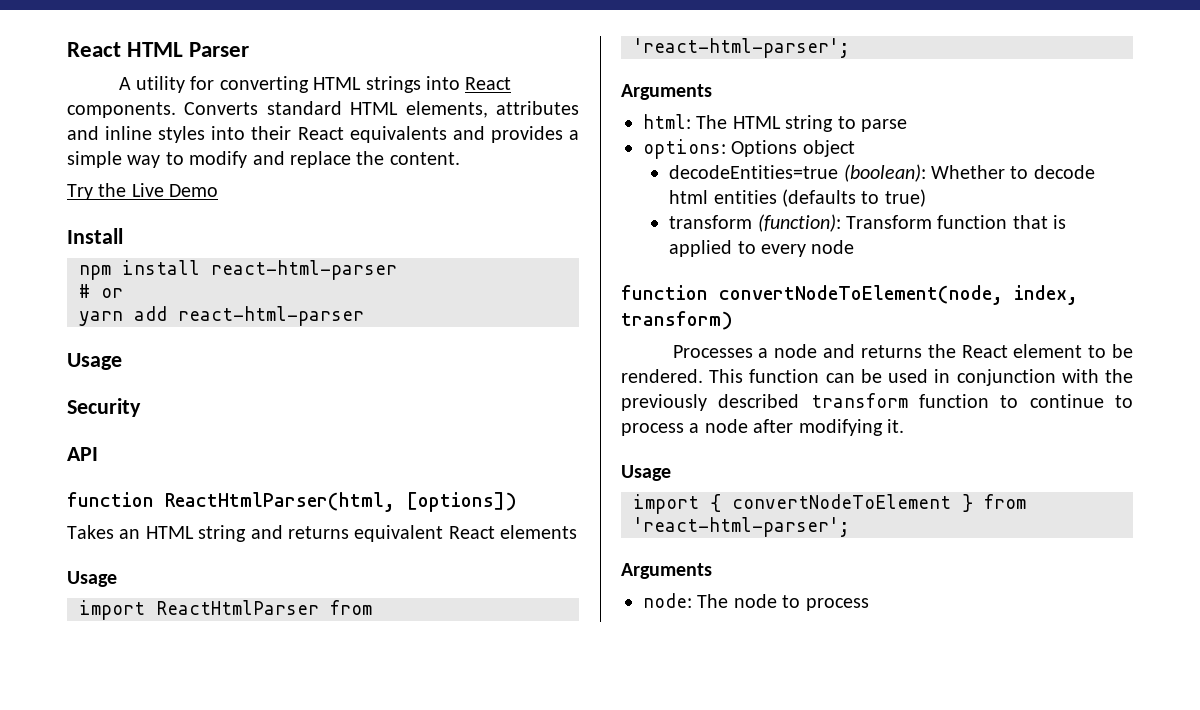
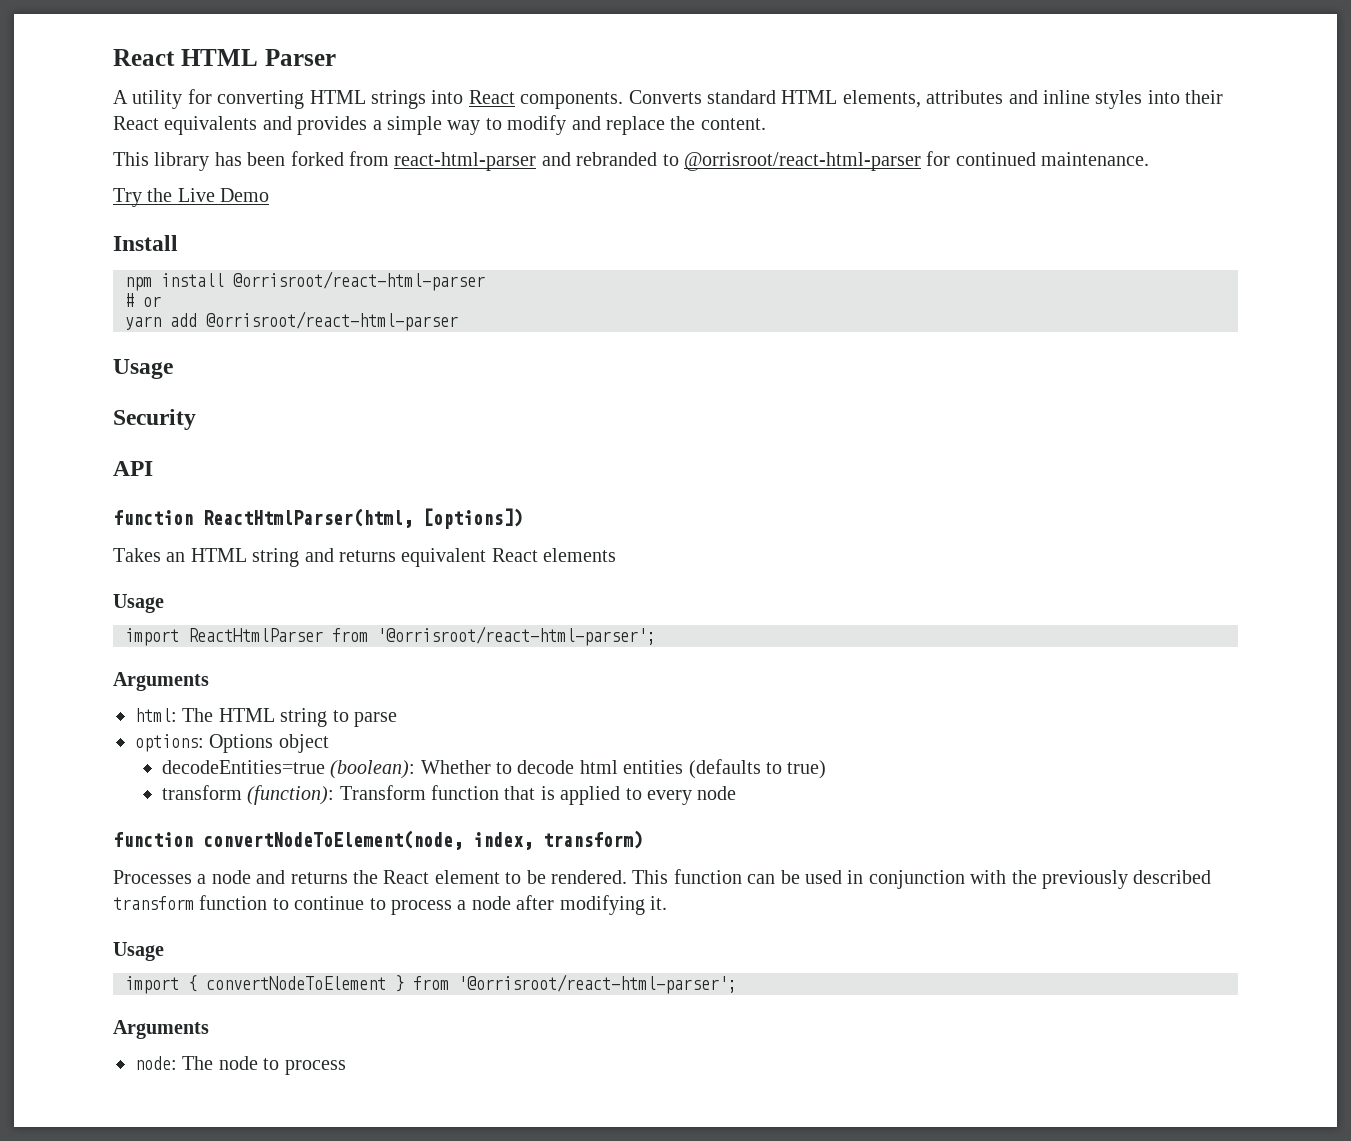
+ This library has been forked from react-html-parser and rebranded to @orrisroot/react-html-parser for continued maintenance.
- npm install react-html-parser
+ npm install @orrisroot/react-html-parser
- yarn add react-html-parser
+ yarn add @orrisroot/react-html-parser
- import ReactHtmlParser from 'react-html-parser';
+ import ReactHtmlParser from '@orrisroot/react-html-parser';
- import { convertNodeToElement } from 'react-html-parser';
+ import { convertNodeToElement } from '@orrisroot/react-html-parser';

